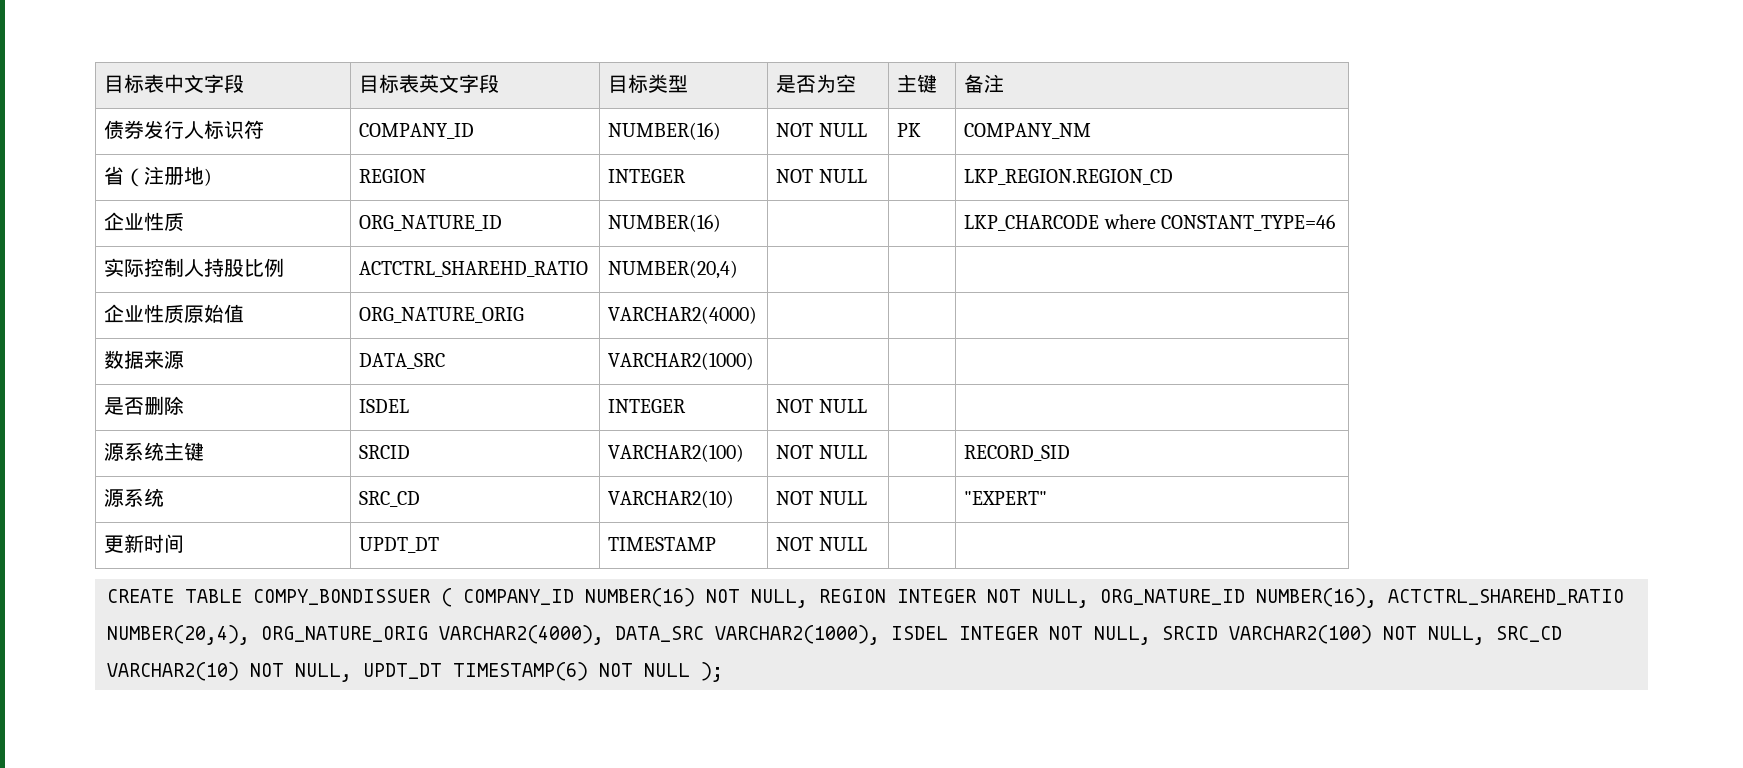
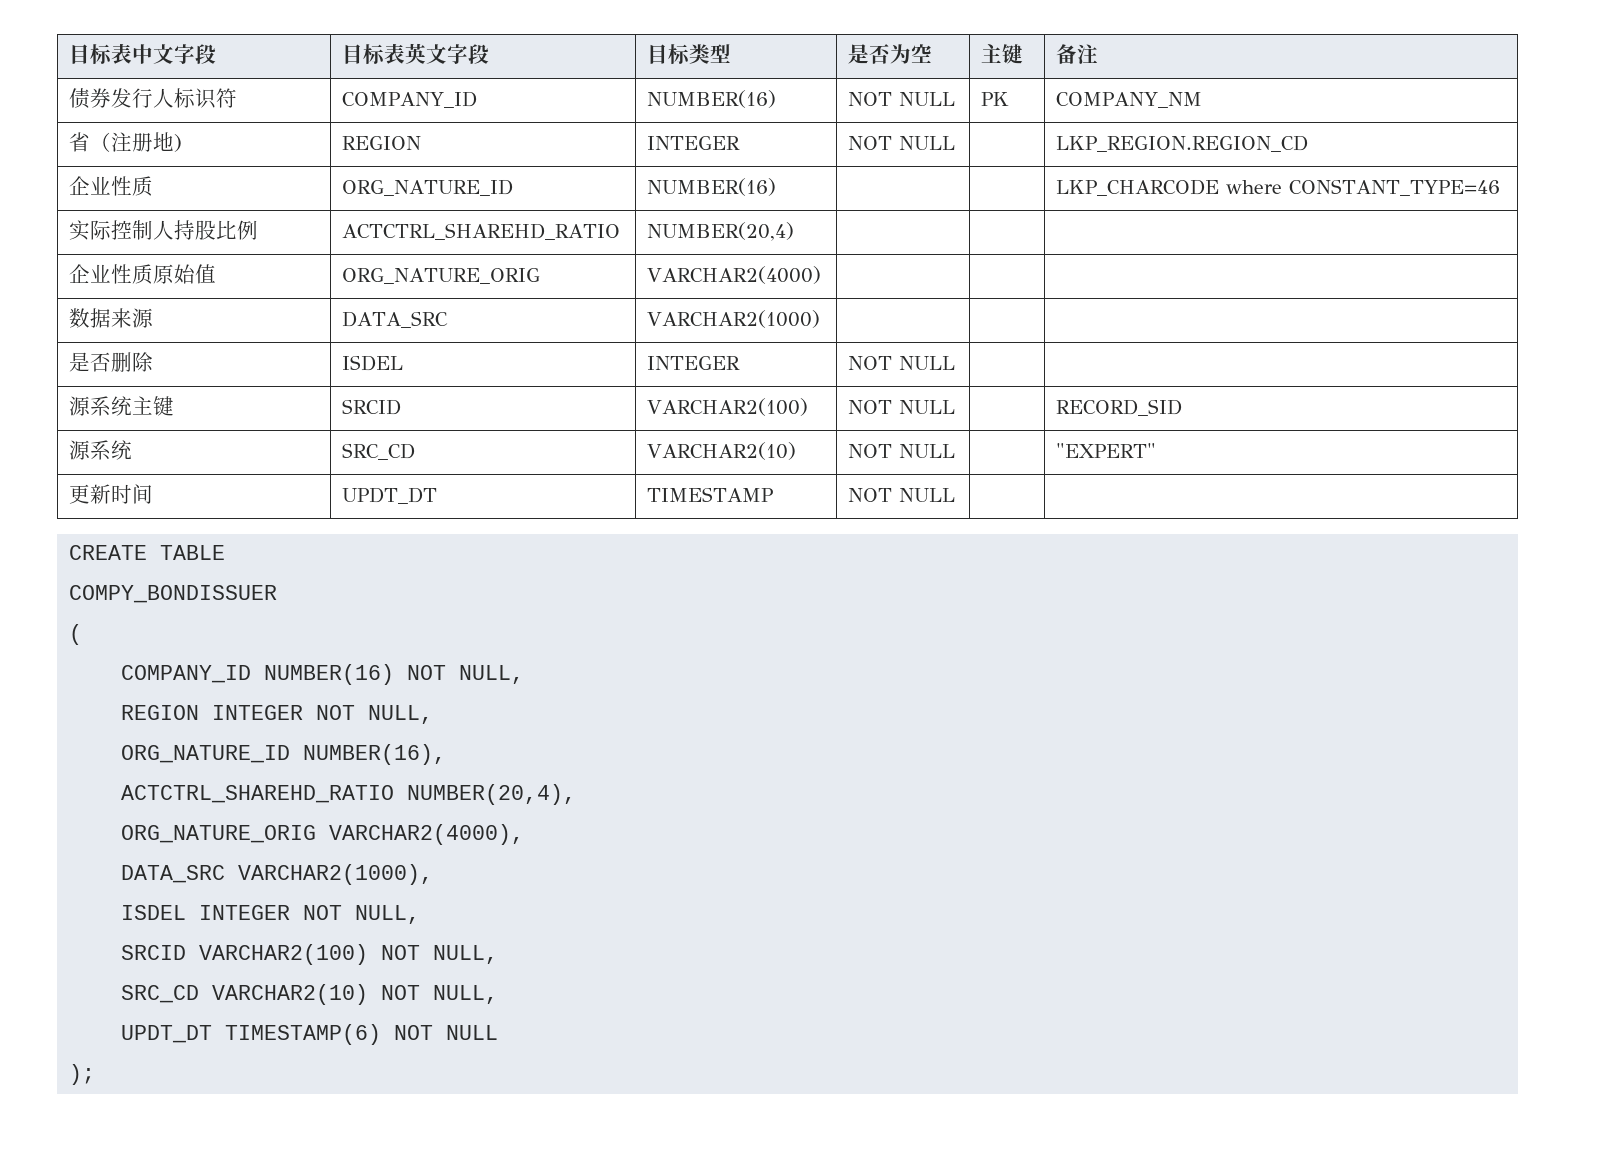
- CREATE TABLE COMPY_BONDISSUER ( COMPANY_ID NUMBER(16) NOT NULL, REGION INTEGER NOT NULL, ORG_NATURE_ID NUMBER(16), ACTCTRL_SHAREHD_RATIO NUMBER(20,4), ORG_NATURE_ORIG VARCHAR2(4000), DATA_SRC VARCHAR2(1000), ISDEL INTEGER NOT NULL, SRCID VARCHAR2(100) NOT NULL, SRC_CD VARCHAR2(10) NOT NULL, UPDT_DT TIMESTAMP(6) NOT NULL );
+ CREATE TABLE
+ COMPY_BONDISSUER
+ (
+ COMPANY_ID NUMBER(16) NOT NULL,
+ REGION INTEGER NOT NULL,
+ ORG_NATURE_ID NUMBER(16),
+ ACTCTRL_SHAREHD_RATIO NUMBER(20,4),
+ ORG_NATURE_ORIG VARCHAR2(4000),
+ DATA_SRC VARCHAR2(1000),
+ ISDEL INTEGER NOT NULL,
+ SRCID VARCHAR2(100) NOT NULL,
+ SRC_CD VARCHAR2(10) NOT NULL,
+ UPDT_DT TIMESTAMP(6) NOT NULL
+ );

